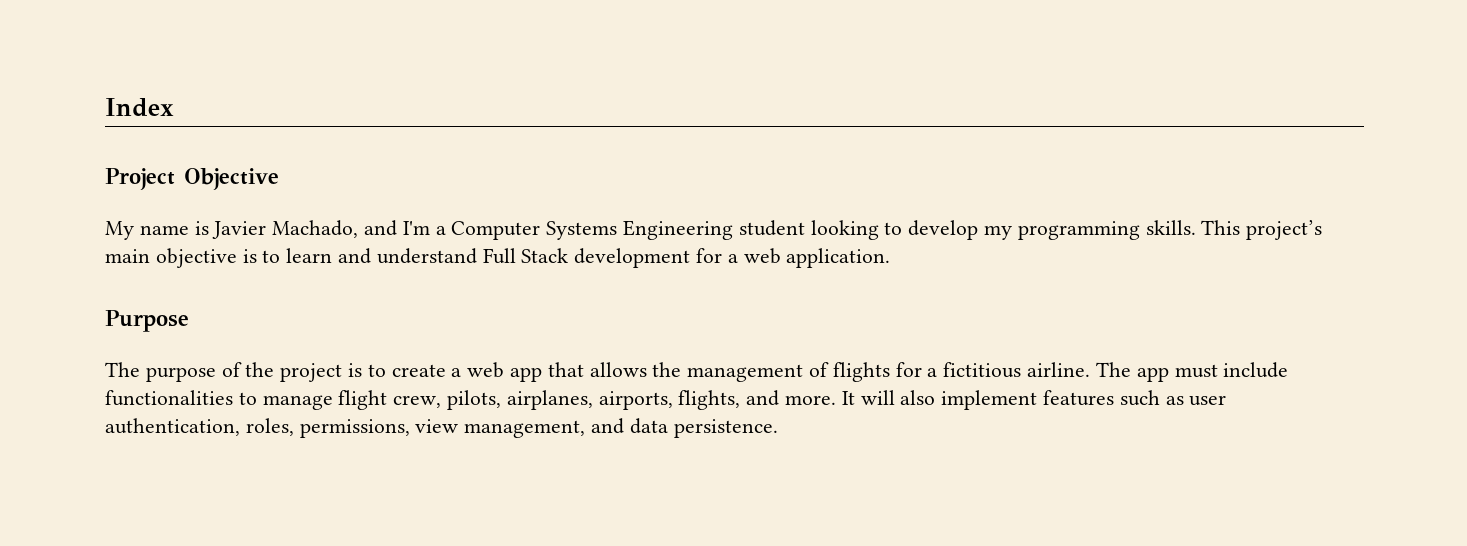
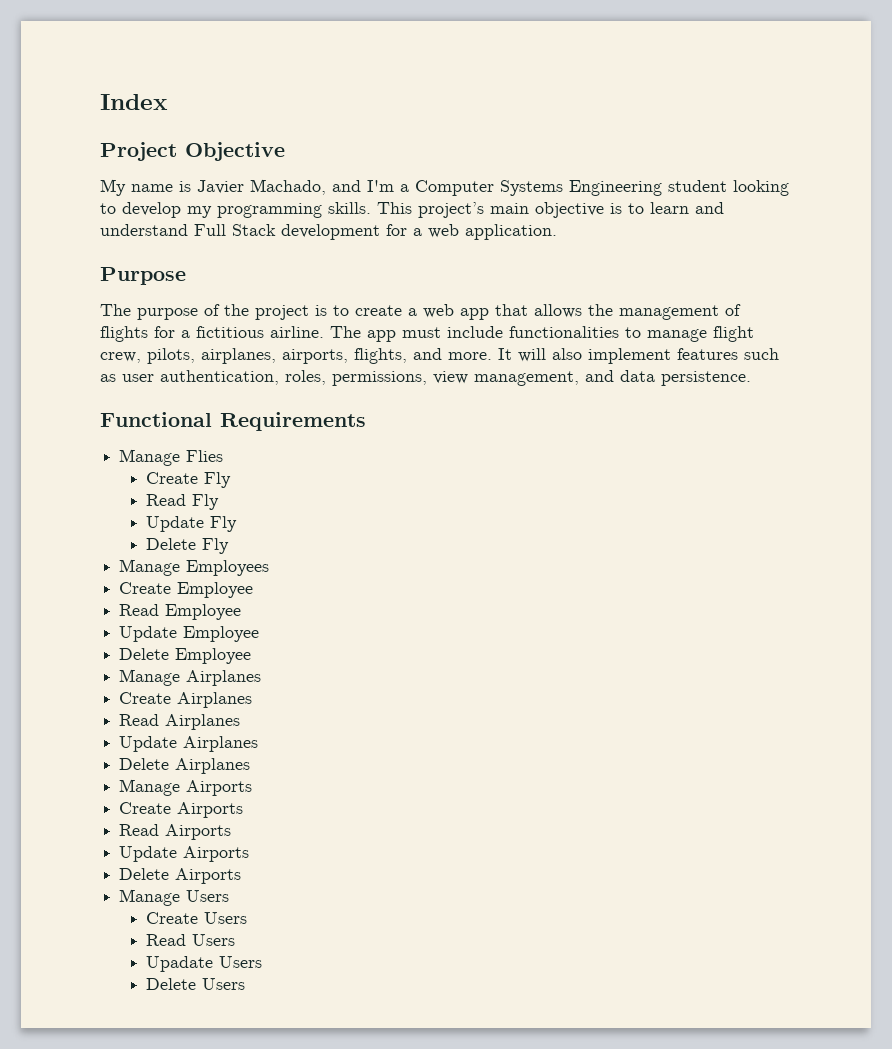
+ Functional Requirements
+ Manage Flies
+ Create Fly
+ Read Fly
+ Update Fly
+ Delete Fly
+ Manage Employees
+ Create Employee
+ Read Employee
+ Update Employee
+ Delete Employee
+ Manage Airplanes
+ Create Airplanes
+ Read Airplanes
+ Update Airplanes
+ Delete Airplanes
+ Manage Airports
+ Create Airports
+ Read Airports
+ Update Airports
+ Delete Airports
+ Manage Users
+ Create Users
+ Read Users
+ Upadate Users
+ Delete Users

